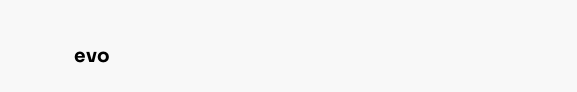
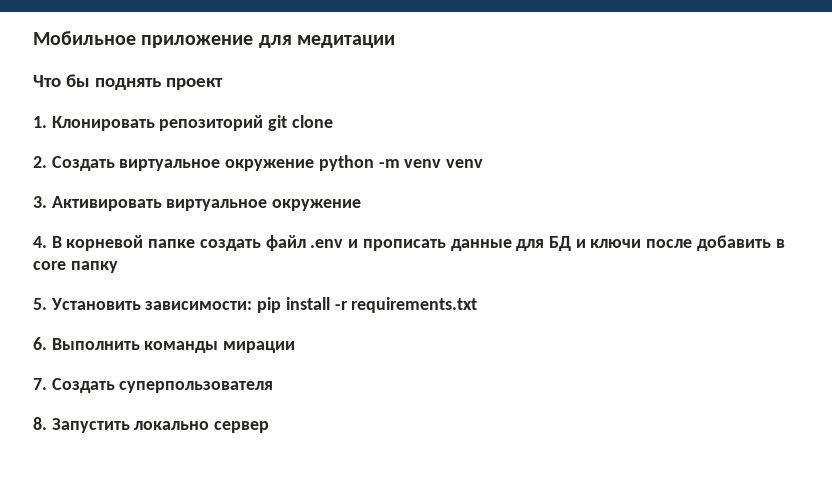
- evo
+ Мобильное приложение для медитации
+ Что бы поднять проект
+ 1. Клонировать репозиторий git clone
+ 2. Создать виртуальное окружение python -m venv venv
+ 3. Активировать виртуальное окружение
+ 4. В корневой папке создать файл .env и прописать данные для БД и ключи после добавить в core папку
+ 5. Установить зависимости: pip install -r requirements.txt
+ 6. Выполнить команды мирации
+ 7. Создать суперпользователя
+ 8. Запустить локально сервер

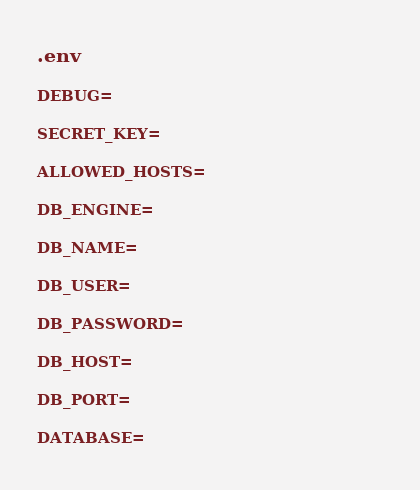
- Мобильное приложение для медитации
- Что бы поднять проект
- 1. Клонировать репозиторий git clone
- 2. Создать виртуальное окружение python -m venv venv
- 3. Активировать виртуальное окружение
- 4. В корневой папке создать файл .env и прописать данные для БД и ключи после добавить в core папку
- 5. Установить зависимости: pip install -r requirements.txt
- 6. Выполнить команды мирации
- 7. Создать суперпользователя
- 8. Запустить локально сервер
+ .env
+ DEBUG=
+ SECRET_KEY=
+ ALLOWED_HOSTS=
+ DB_ENGINE=
+ DB_NAME=
+ DB_USER=
+ DB_PASSWORD=
+ DB_HOST=
+ DB_PORT=
+ DATABASE=

